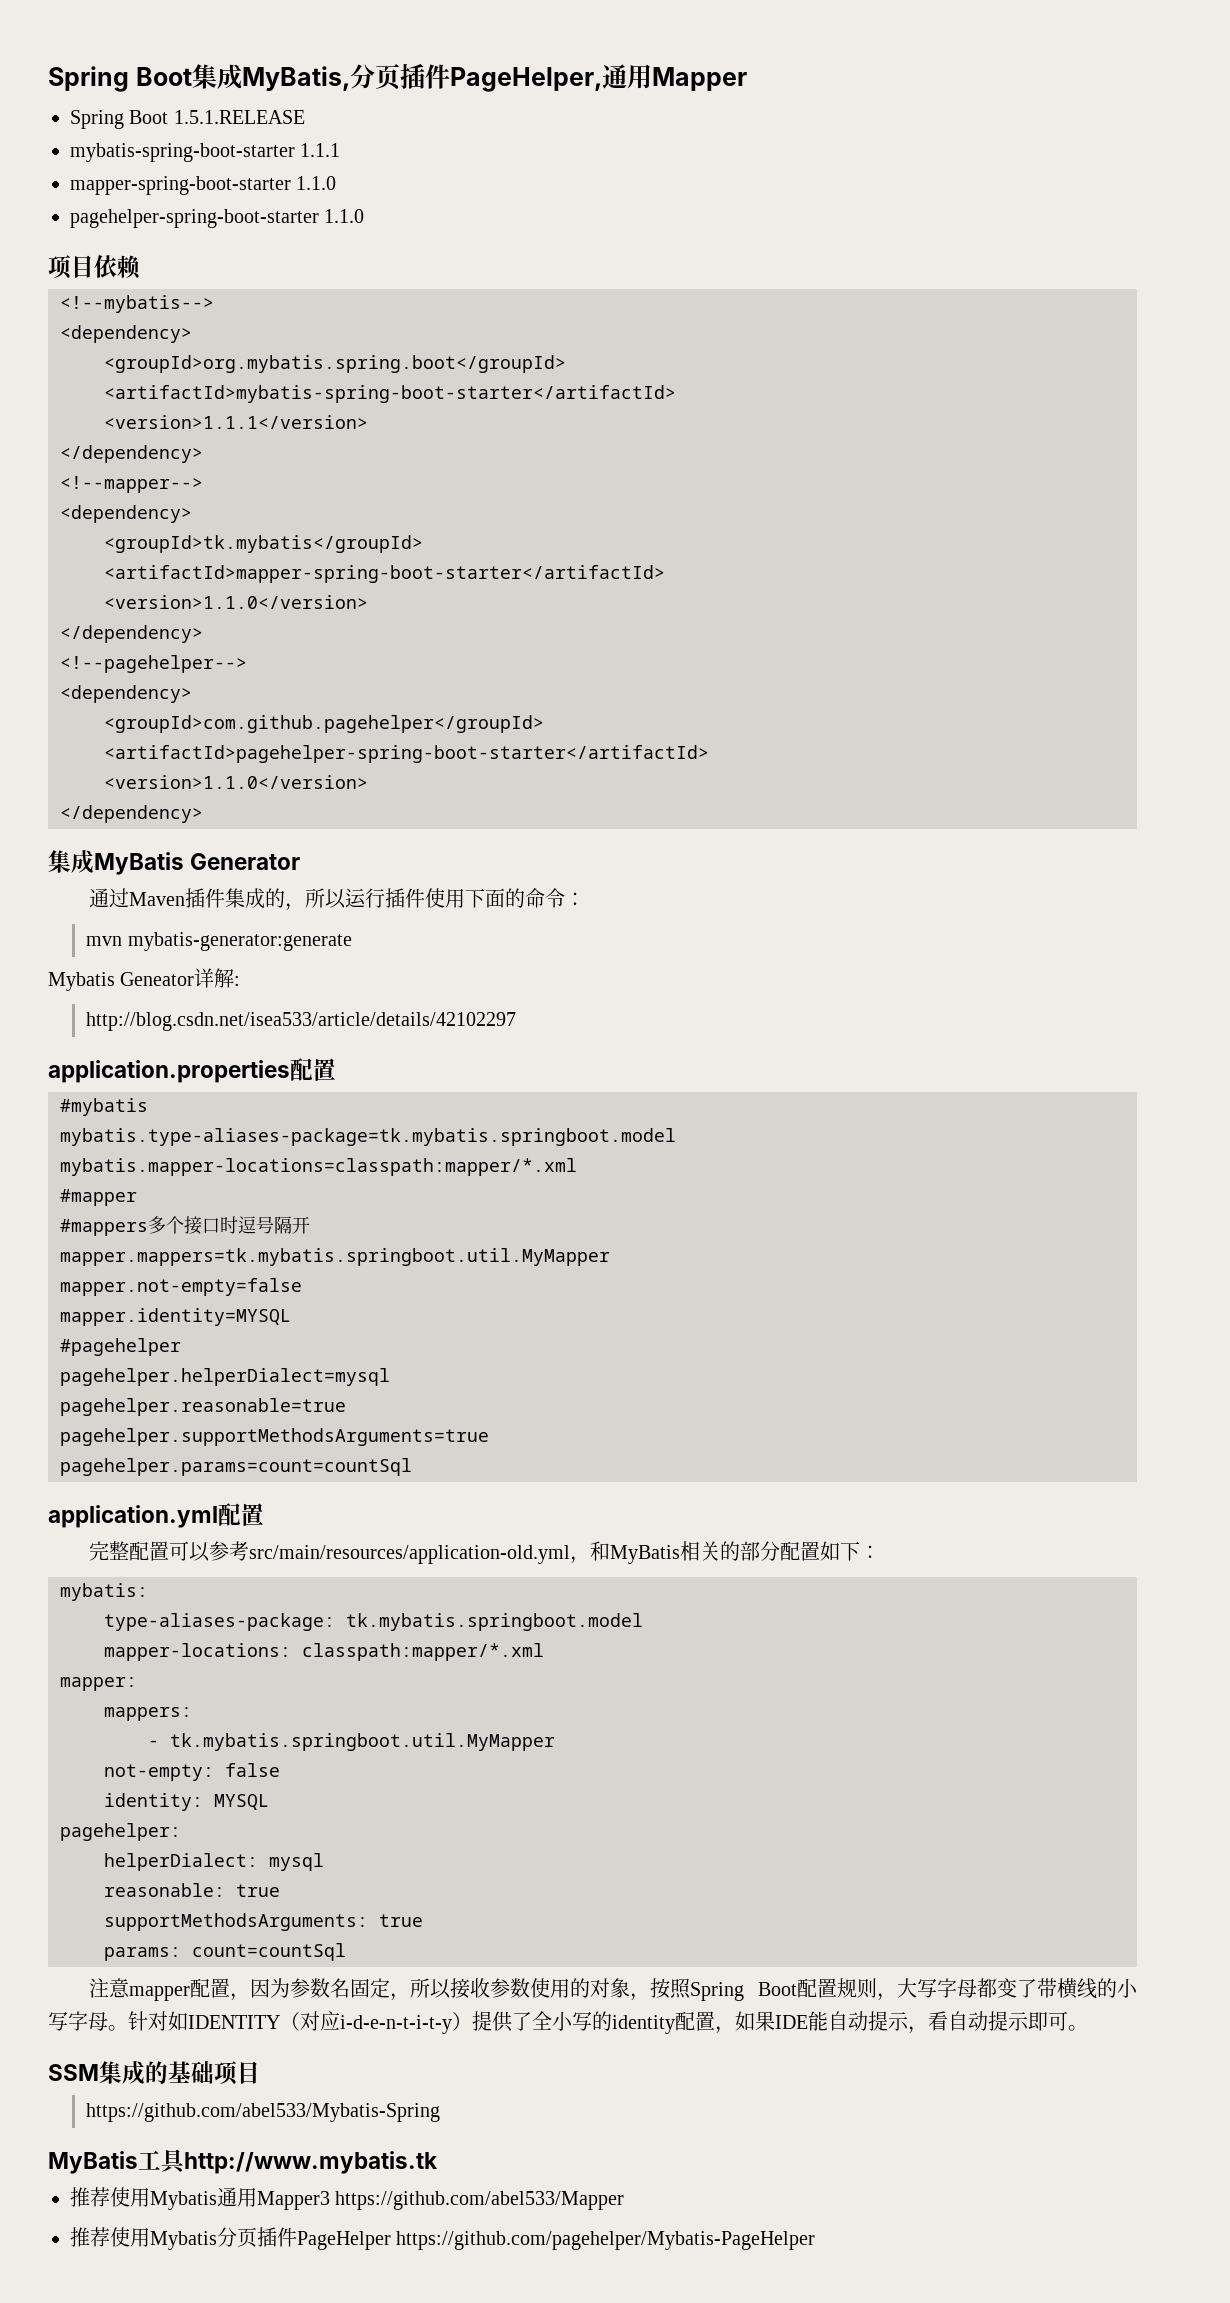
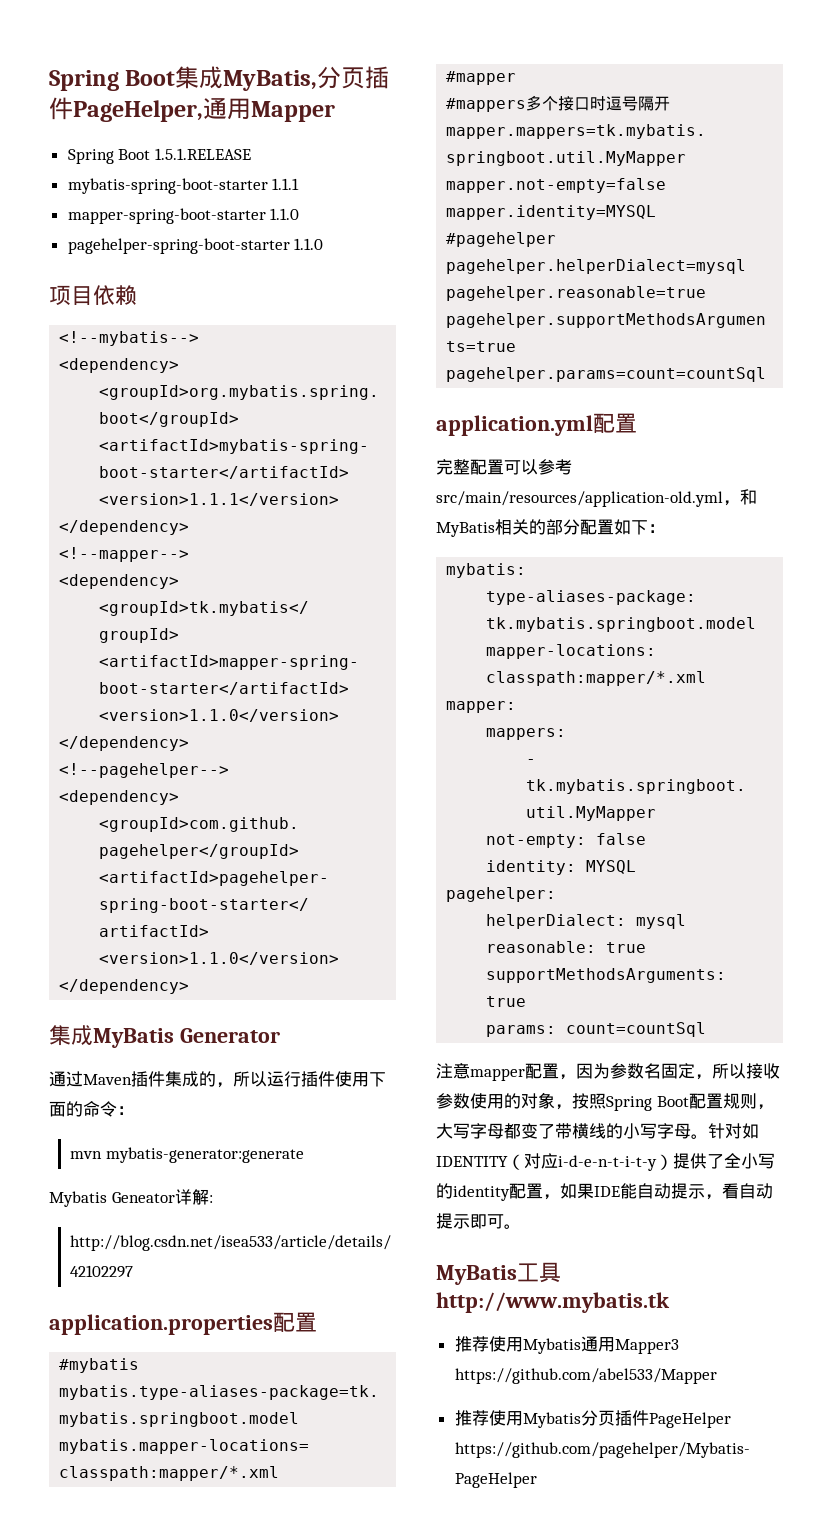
- SSM集成的基础项目
- https://github.com/abel533/Mybatis-Spring

